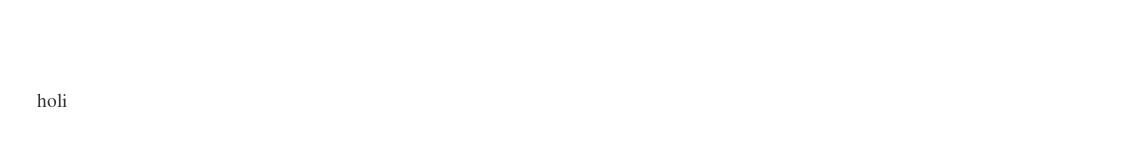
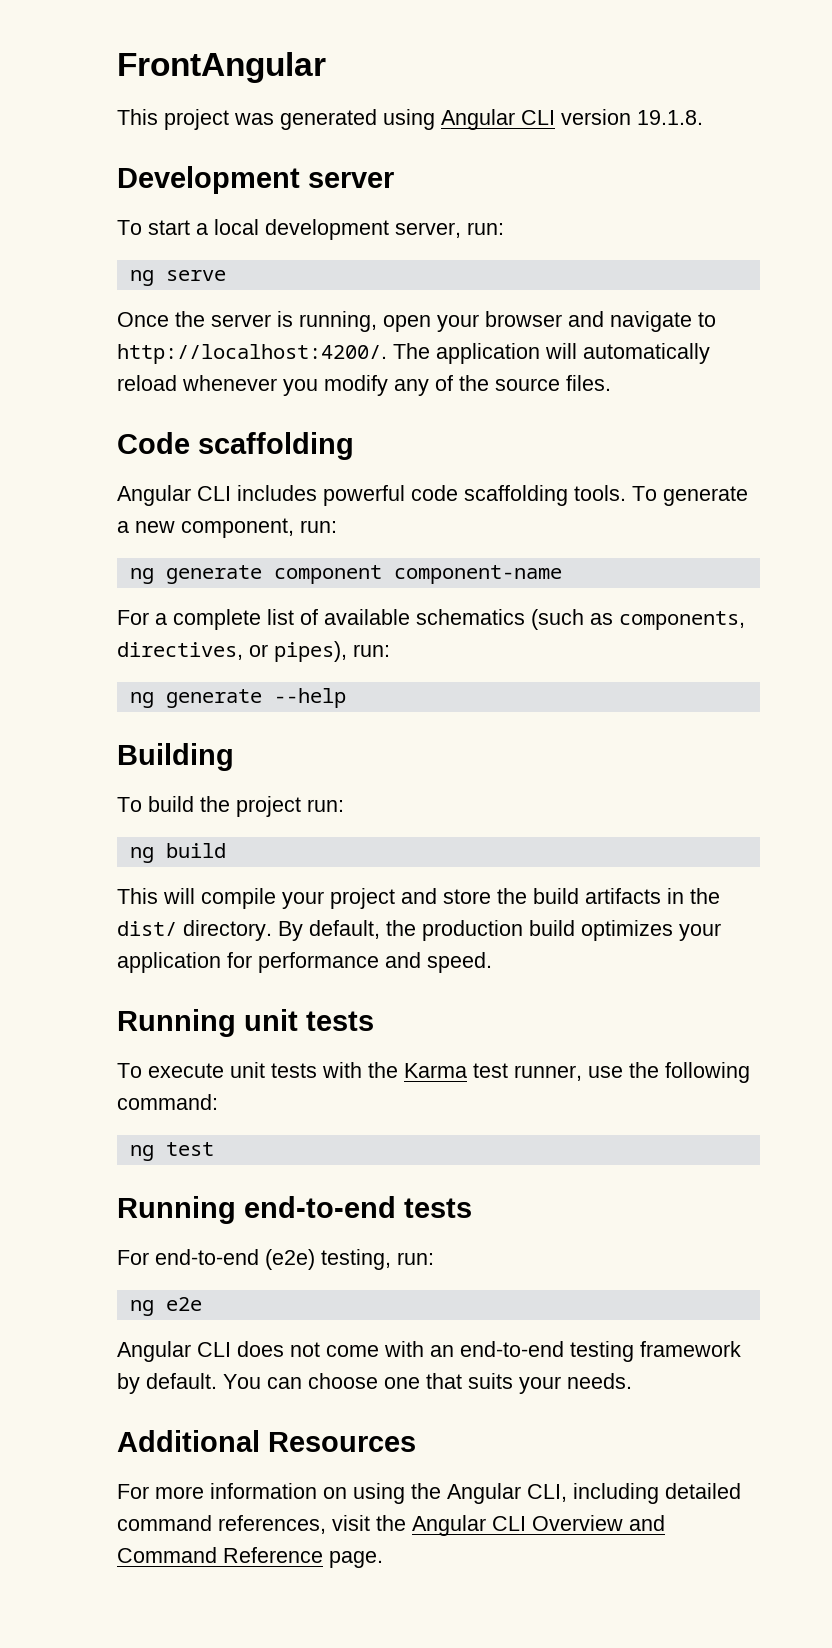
- holi
+ FrontAngular
+ This project was generated using Angular CLI version 19.1.8.
+ Development server
+ To start a local development server, run:
+ ng serve
+ Once the server is running, open your browser and navigate to http://localhost:4200/. The application will automatically reload whenever you modify any of the source files.
+ Code scaffolding
+ Angular CLI includes powerful code scaffolding tools. To generate a new component, run:
+ ng generate component component-name
+ For a complete list of available schematics (such as components, directives, or pipes), run:
+ ng generate --help
+ Building
+ To build the project run:
+ ng build
+ This will compile your project and store the build artifacts in the dist/ directory. By default, the production build optimizes your application for performance and speed.
+ Running unit tests
+ To execute unit tests with the Karma test runner, use the following command:
+ ng test
+ Running end-to-end tests
+ For end-to-end (e2e) testing, run:
+ ng e2e
+ Angular CLI does not come with an end-to-end testing framework by default. You can choose one that suits your needs.
+ Additional Resources
+ For more information on using the Angular CLI, including detailed command references, visit the Angular CLI Overview and Command Reference page.

